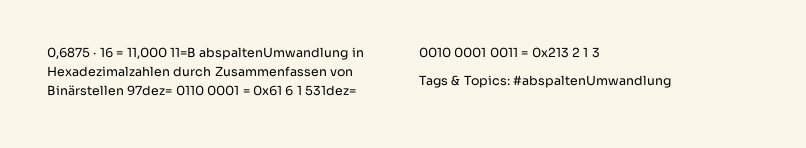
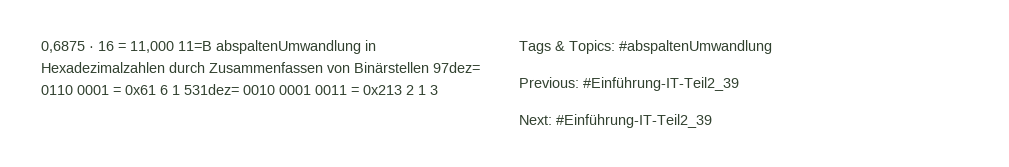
+ Previous: #Einführung-IT-Teil2_39
+ Next: #Einführung-IT-Teil2_39

